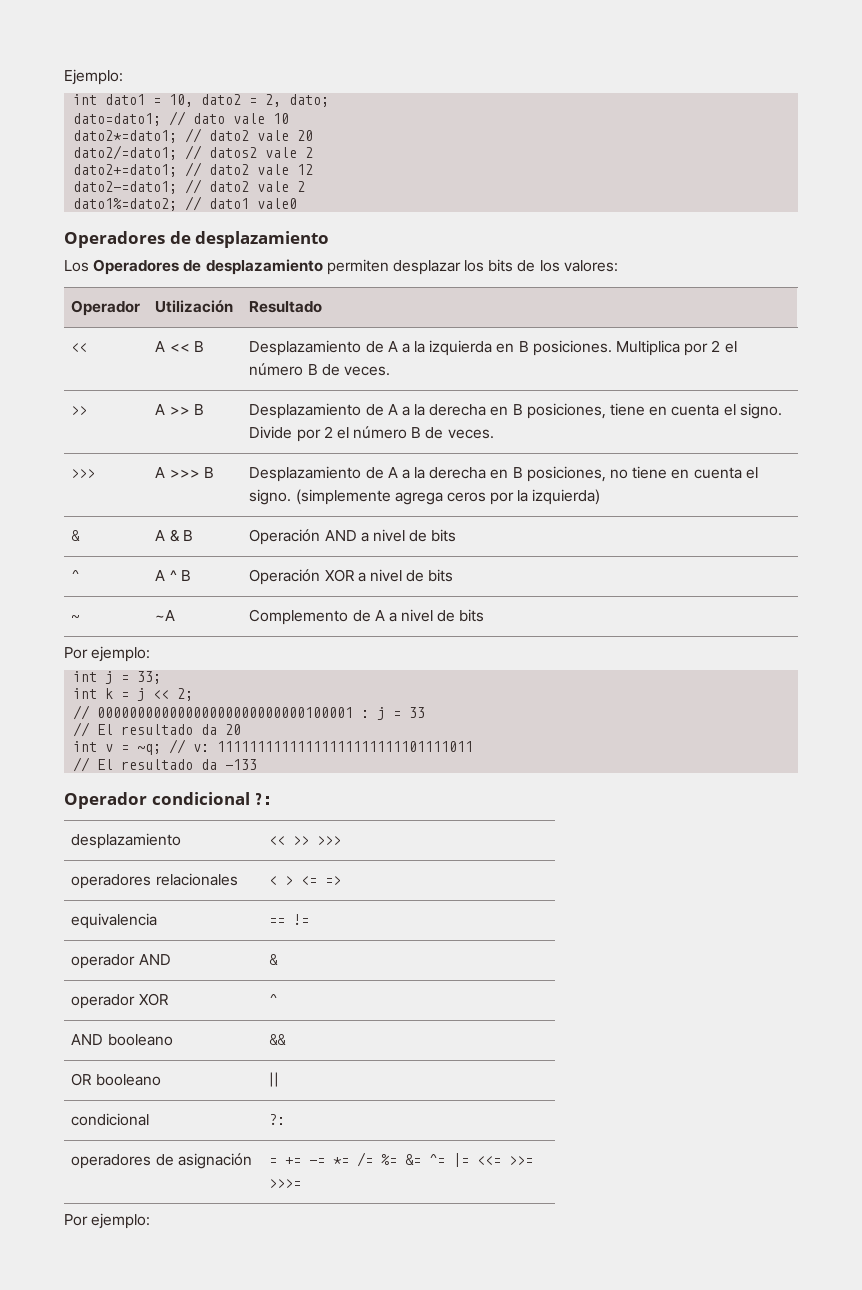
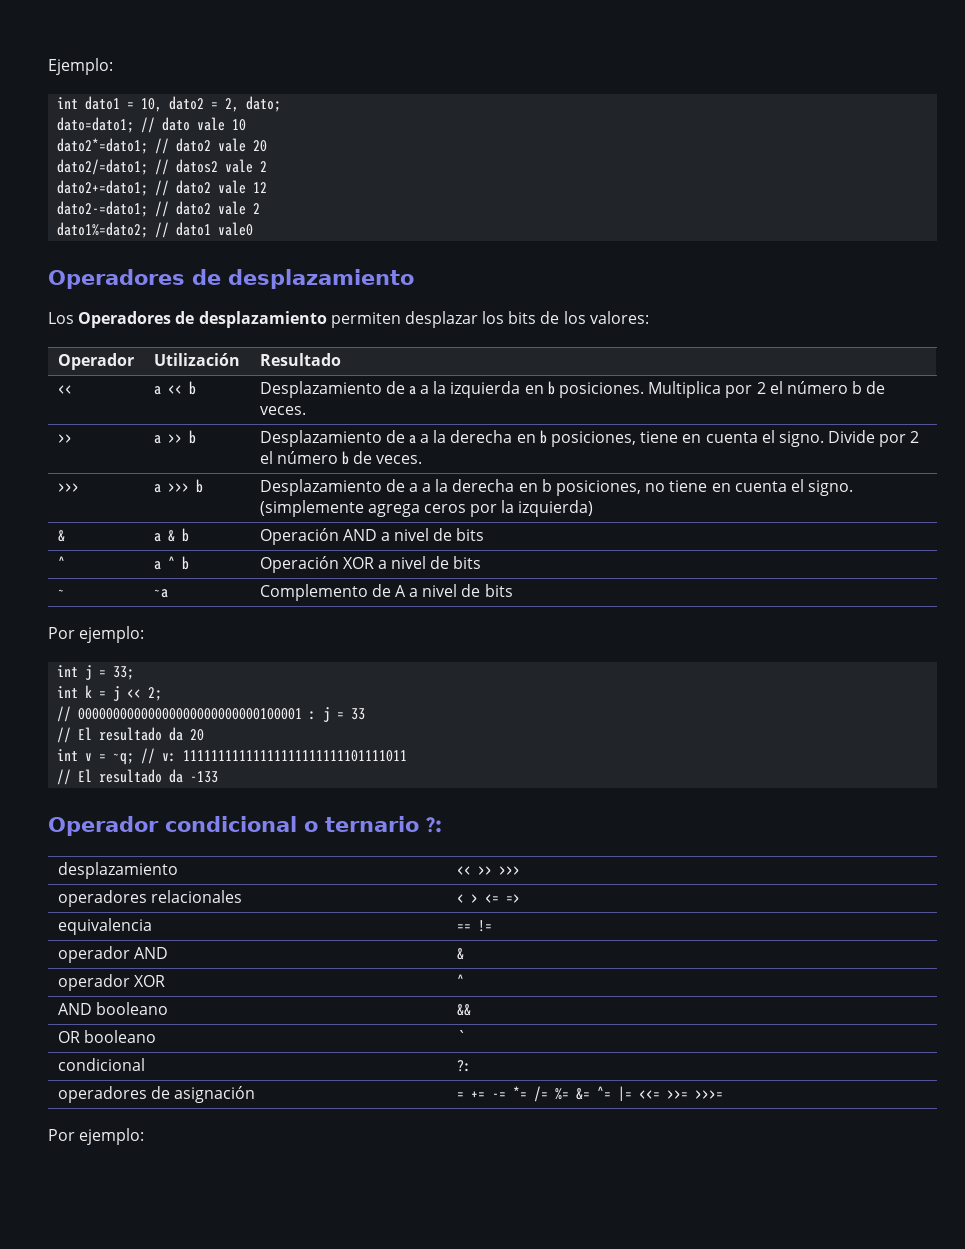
- << | A << B | Desplazamiento de A a la izquierda en B posiciones. Multiplica por 2 el número B de veces.
+ << | a << b | Desplazamiento de a a la izquierda en b posiciones. Multiplica por 2 el número b de veces.
- >> | A >> B | Desplazamiento de A a la derecha en B posiciones, tiene en cuenta el signo. Divide por 2 el número B de veces.
+ >> | a >> b | Desplazamiento de a a la derecha en b posiciones, tiene en cuenta el signo. Divide por 2 el número b de veces.
- >>> | A >>> B | Desplazamiento de A a la derecha en B posiciones, no tiene en cuenta el signo. (simplemente agrega ceros por la izquierda)
+ >>> | a >>> b | Desplazamiento de a a la derecha en b posiciones, no tiene en cuenta el signo. (simplemente agrega ceros por la izquierda)
- & | A & B | Operación AND a nivel de bits
+ & | a & b | Operación AND a nivel de bits
- ^ | A ^ B | Operación XOR a nivel de bits
+ ^ | a ^ b | Operación XOR a nivel de bits
- ~ | ~A | Complemento de A a nivel de bits
+ ~ | ~a | Complemento de A a nivel de bits
- Operador condicional ?:
+ Operador condicional o ternario ?:
- OR booleano | ||
+ OR booleano | `

